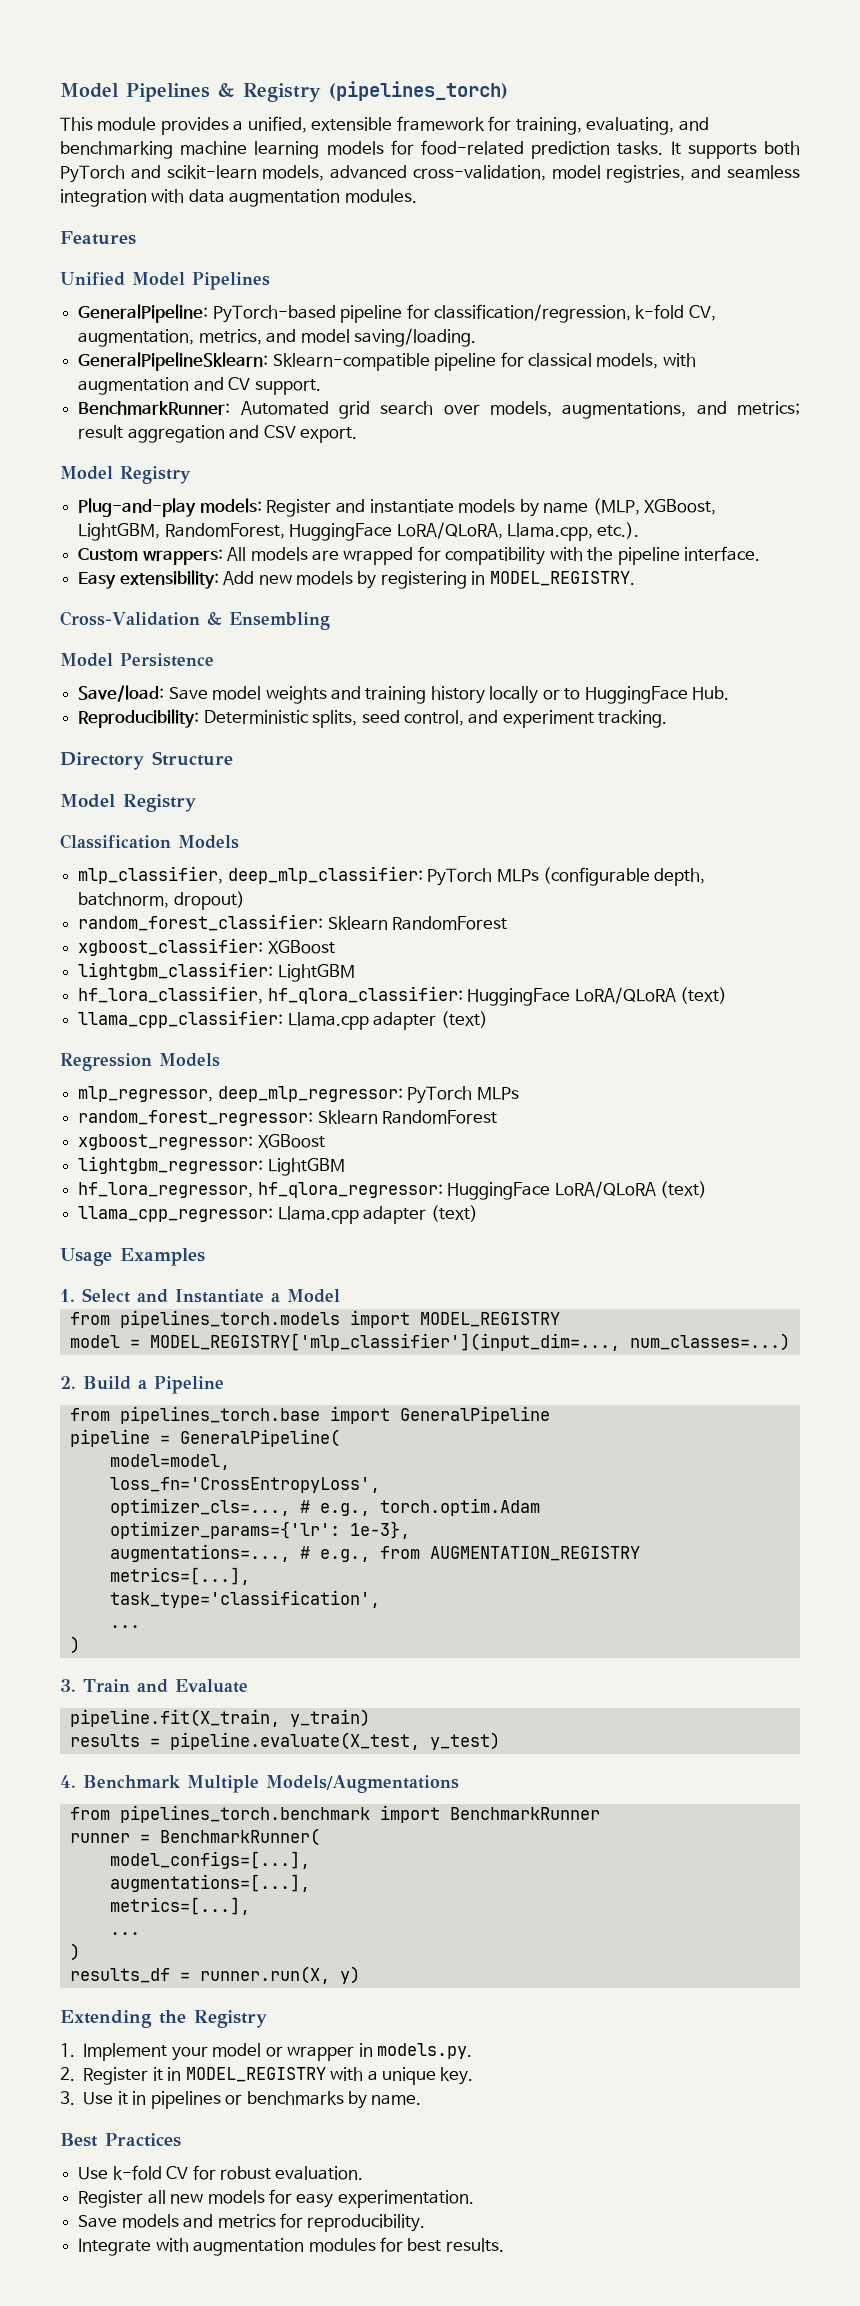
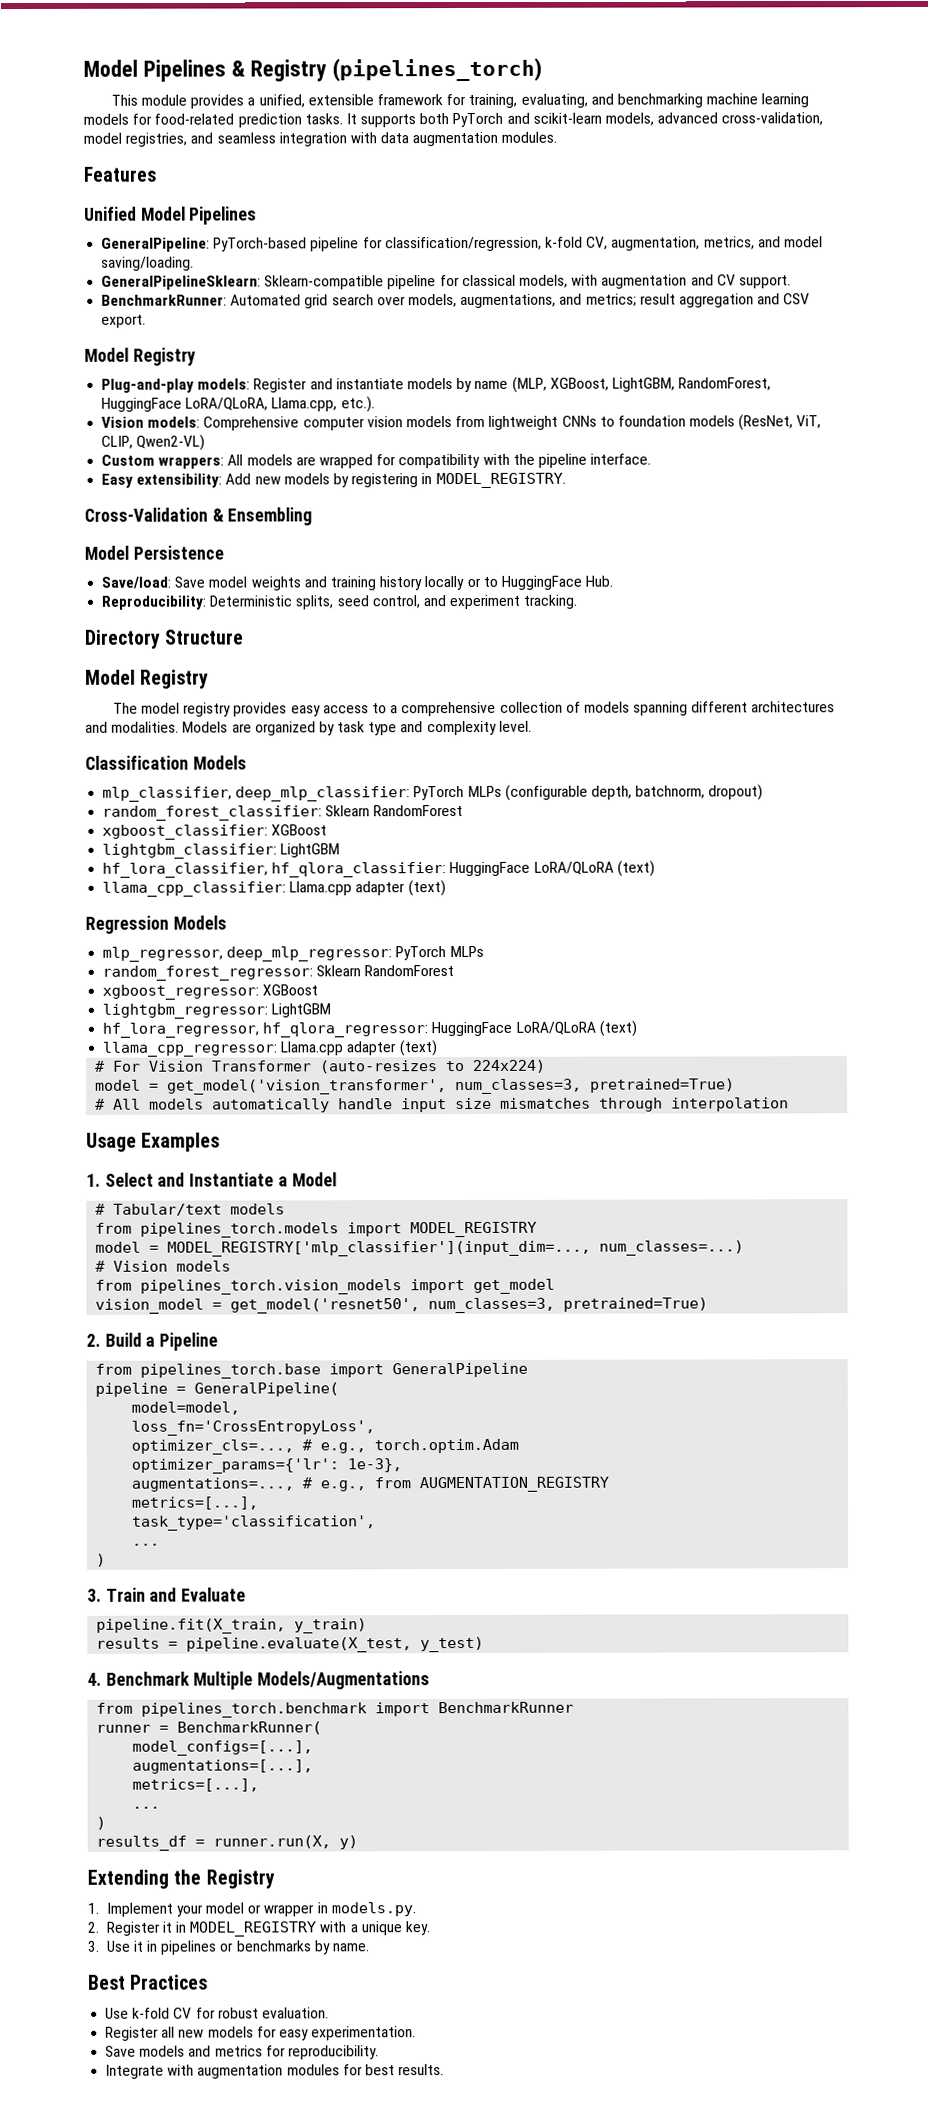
+ Vision models: Comprehensive computer vision models from lightweight CNNs to foundation models (ResNet, ViT, CLIP, Qwen2-VL)
+ The model registry provides easy access to a comprehensive collection of models spanning different architectures and modalities. Models are organized by task type and complexity level.
+ # For Vision Transformer (auto-resizes to 224x224)
+ model = get_model('vision_transformer', num_classes=3, pretrained=True)
+ # All models automatically handle input size mismatches through interpolation
+ # Tabular/text models
+ # Vision models
+ from pipelines_torch.vision_models import get_model
+ vision_model = get_model('resnet50', num_classes=3, pretrained=True)

